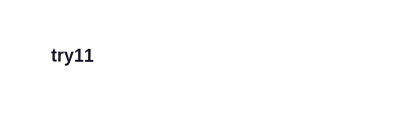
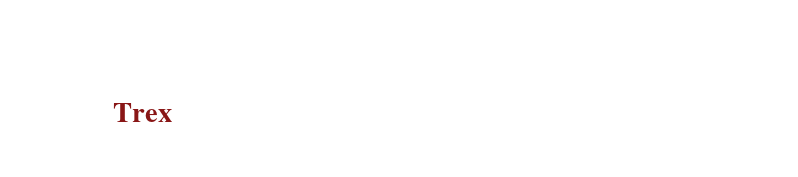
- try11
+ Trex

